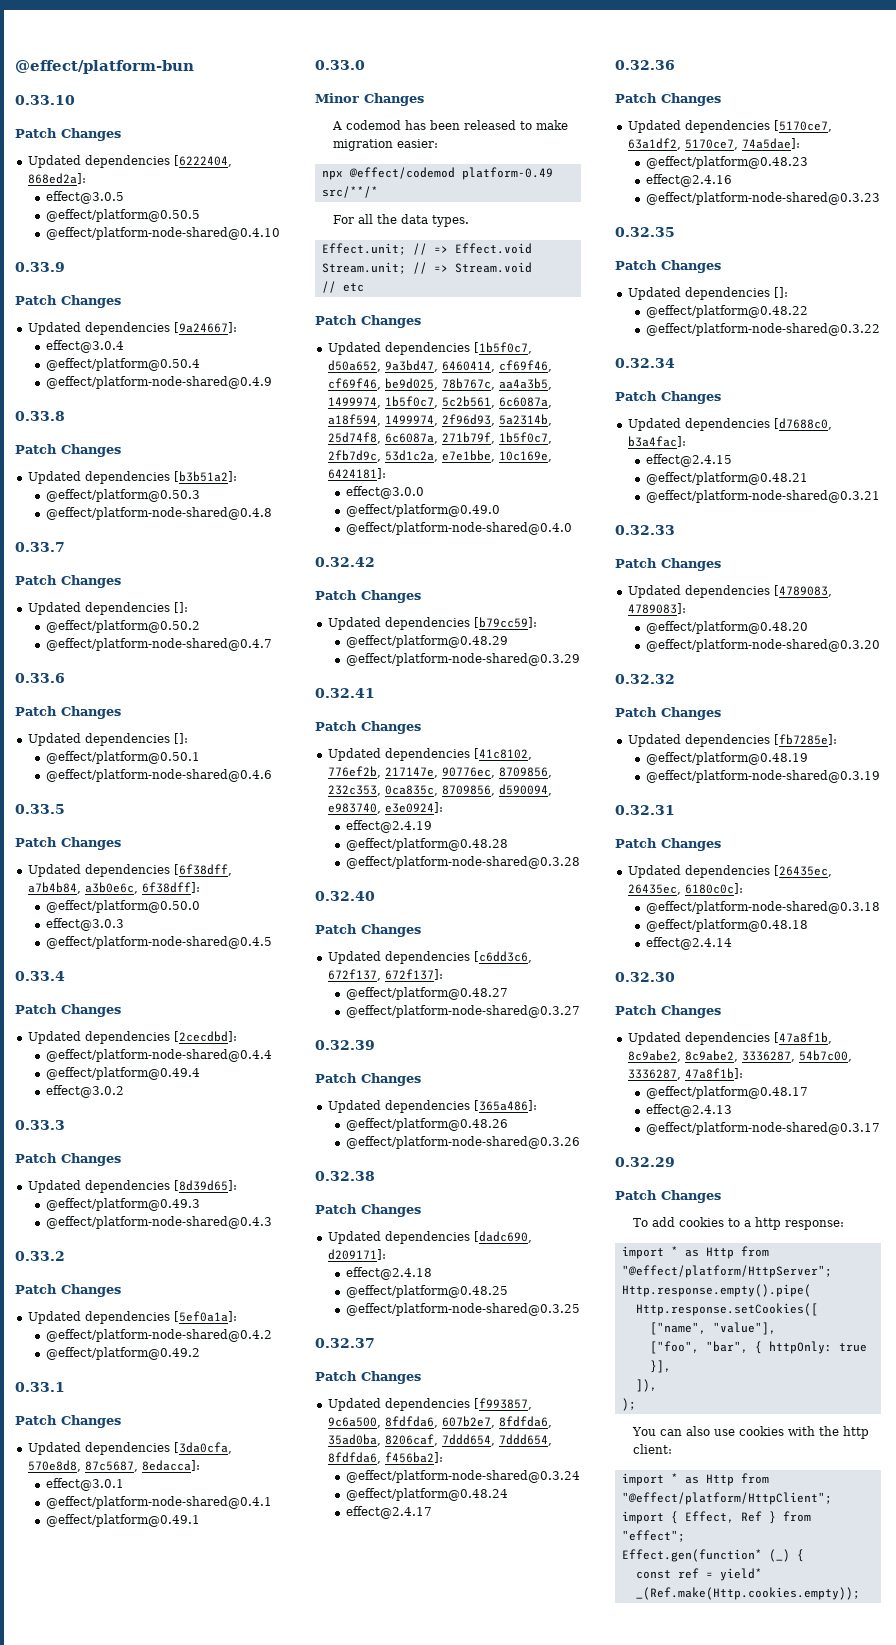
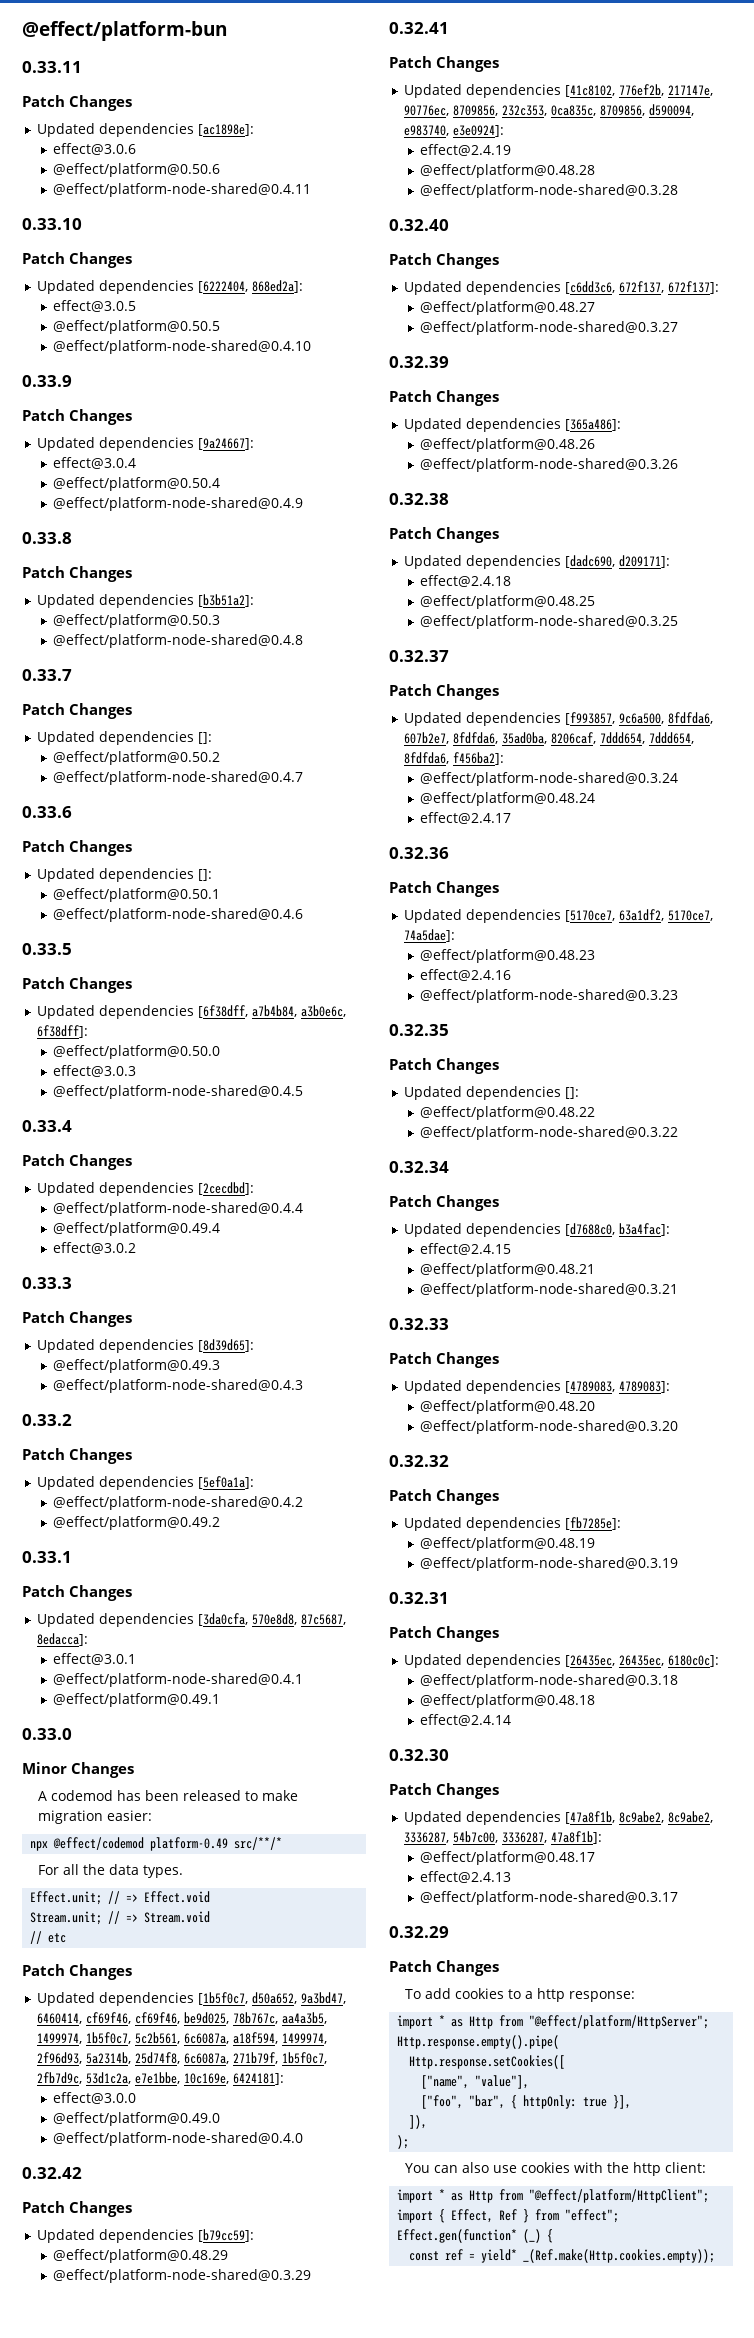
+ 0.33.11
+ Patch Changes
+ Updated dependencies [ac1898e]:
+ effect@3.0.6
+ @effect/platform@0.50.6
+ @effect/platform-node-shared@0.4.11

